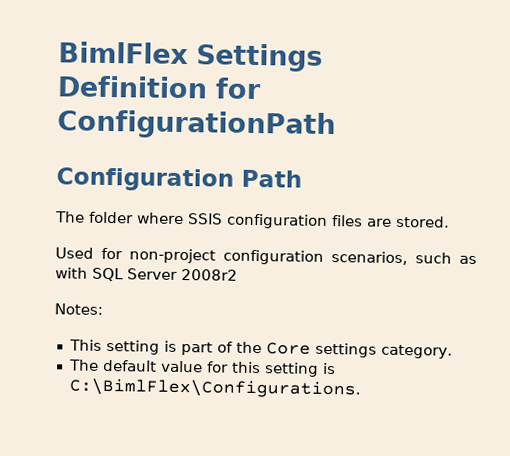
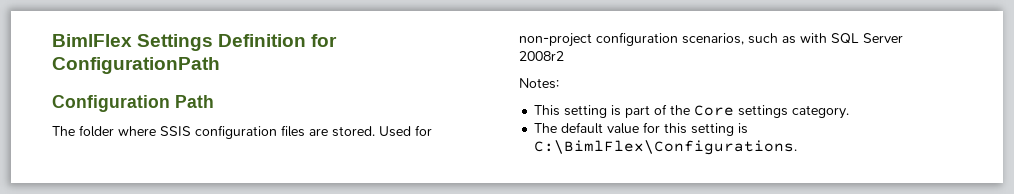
- The folder where SSIS configuration files are stored.
- Used for non-project configuration scenarios, such as with SQL Server 2008r2
+ The folder where SSIS configuration files are stored. Used for non-project configuration scenarios, such as with SQL Server 2008r2

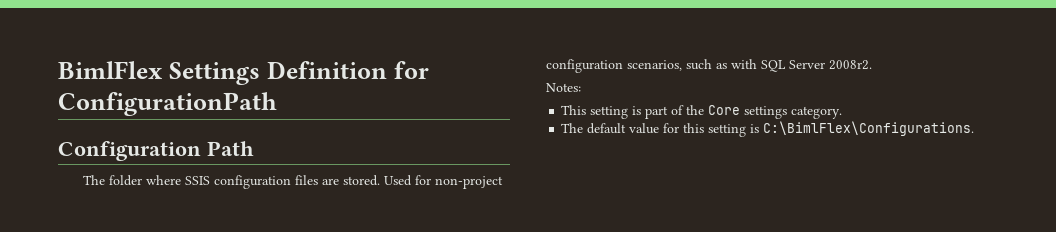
- Used for non-project configuration scenarios, such as with SQL Server 2008r2
+ Used for non-project configuration scenarios, such as with SQL Server 2008r2.

